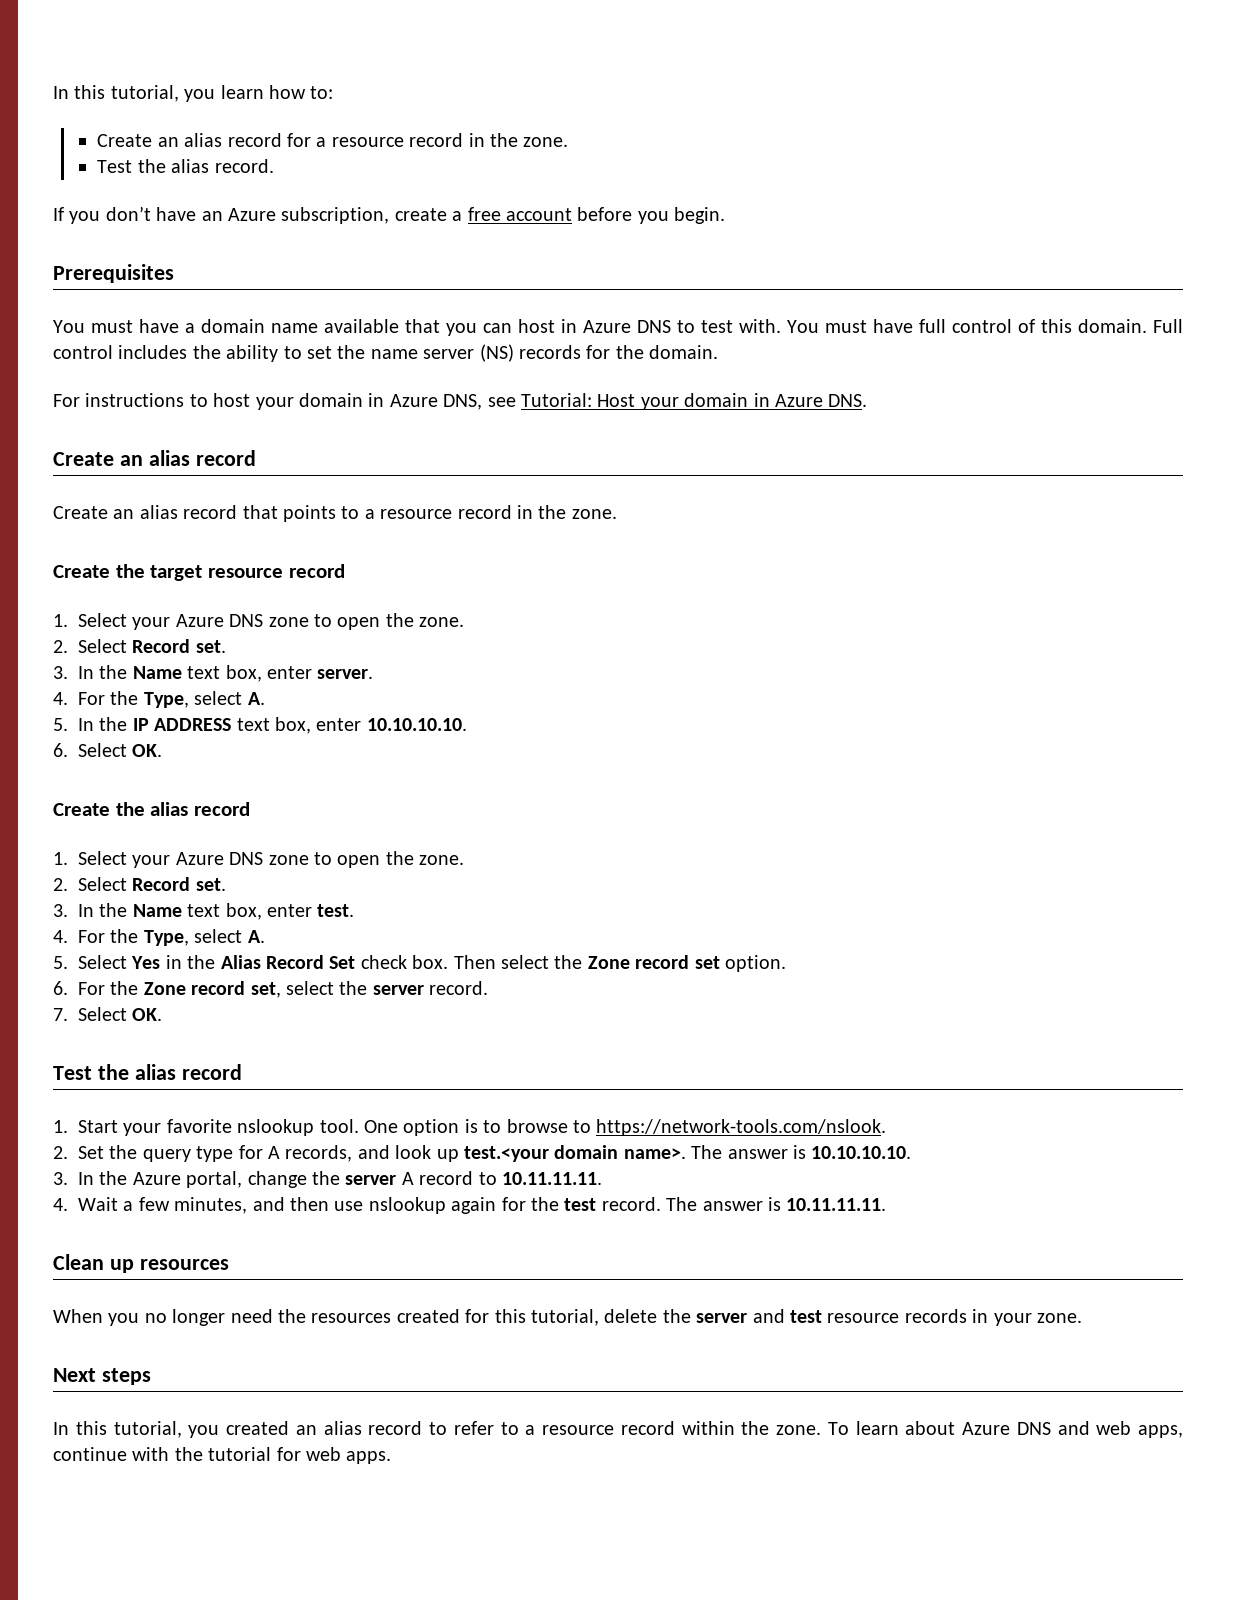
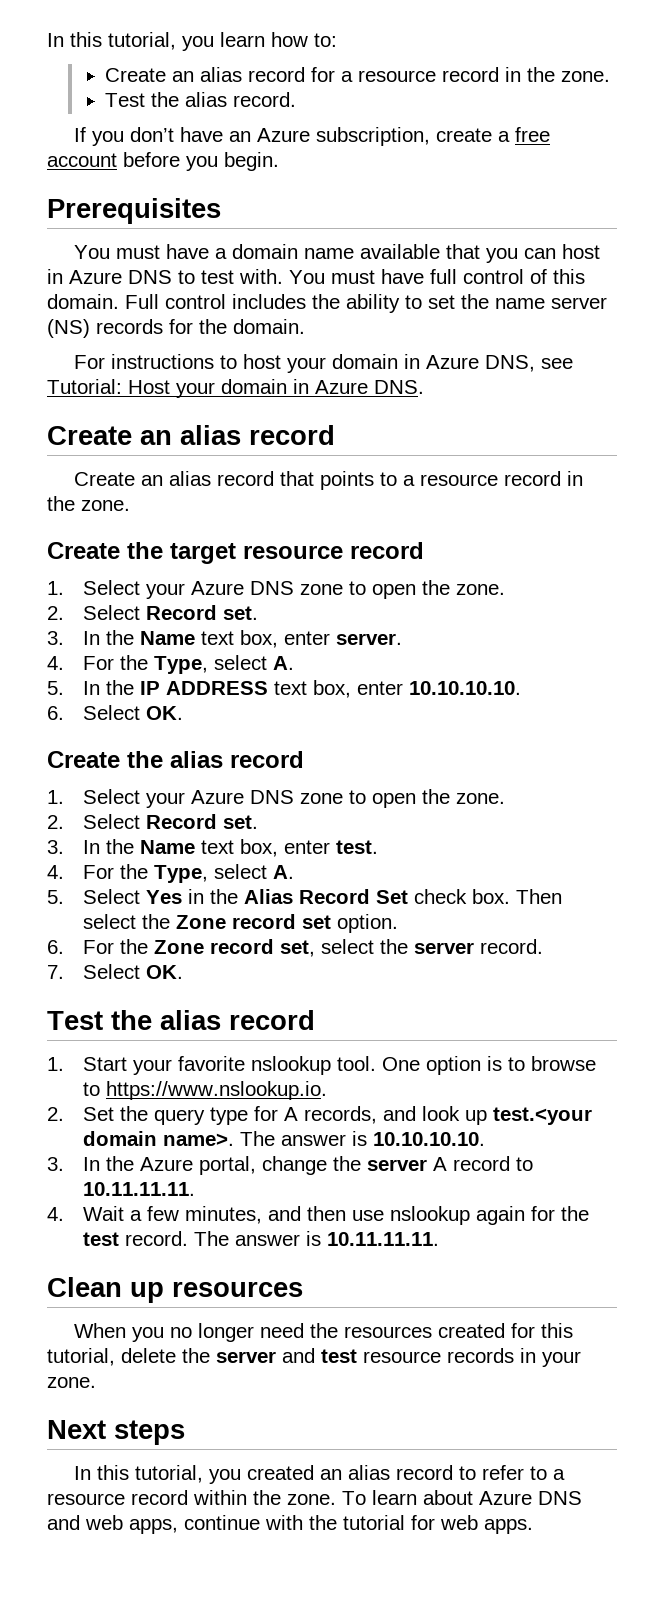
- One option is to browse to https://network-tools.com/nslook.
+ One option is to browse to https://www.nslookup.io.

